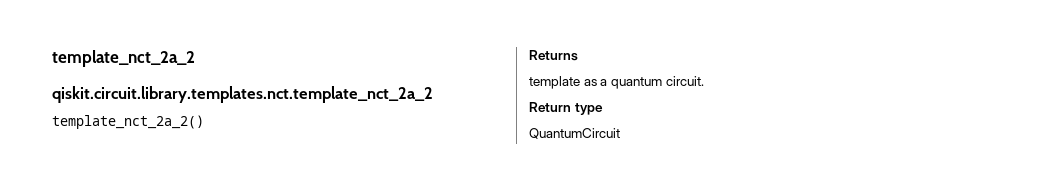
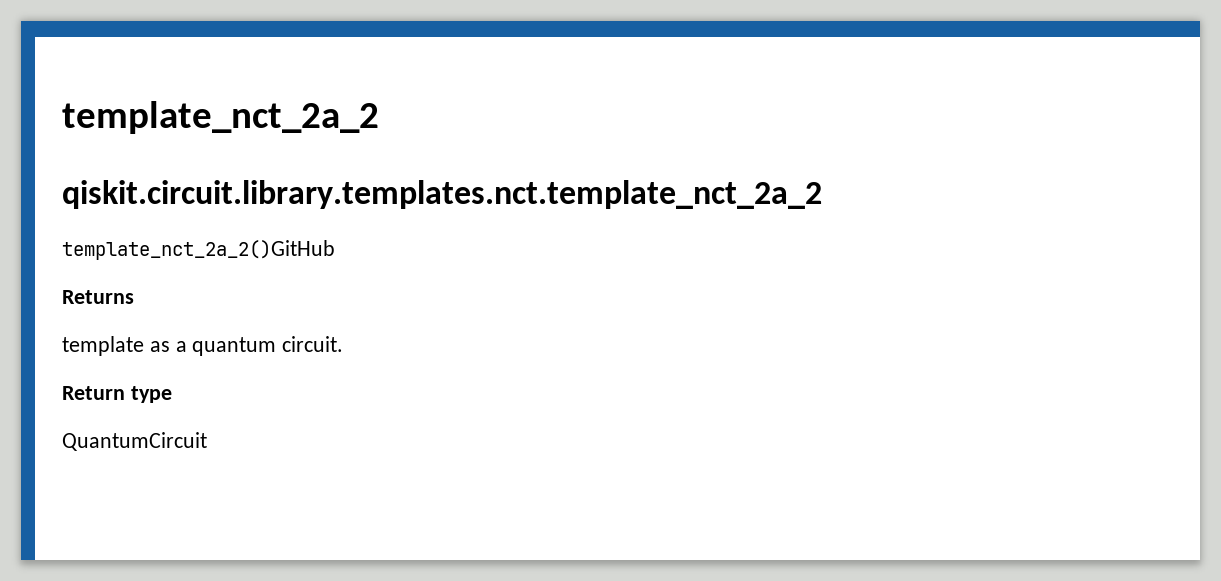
- template_nct_2a_2()
+ template_nct_2a_2()GitHub

